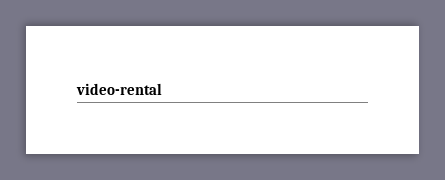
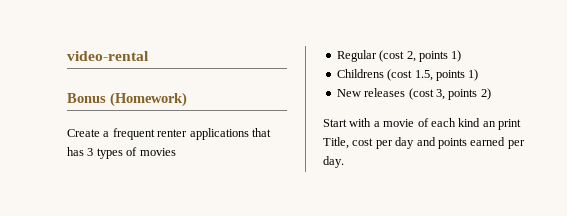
+ Bonus (Homework)
+ Create a frequent renter applications that has 3 types of movies
+ Regular (cost 2, points 1)
+ Childrens (cost 1.5, points 1)
+ New releases (cost 3, points 2)
+ Start with a movie of each kind an print Title, cost per day and points earned per day.

